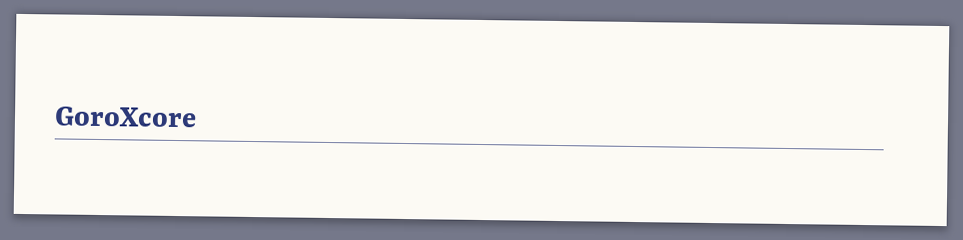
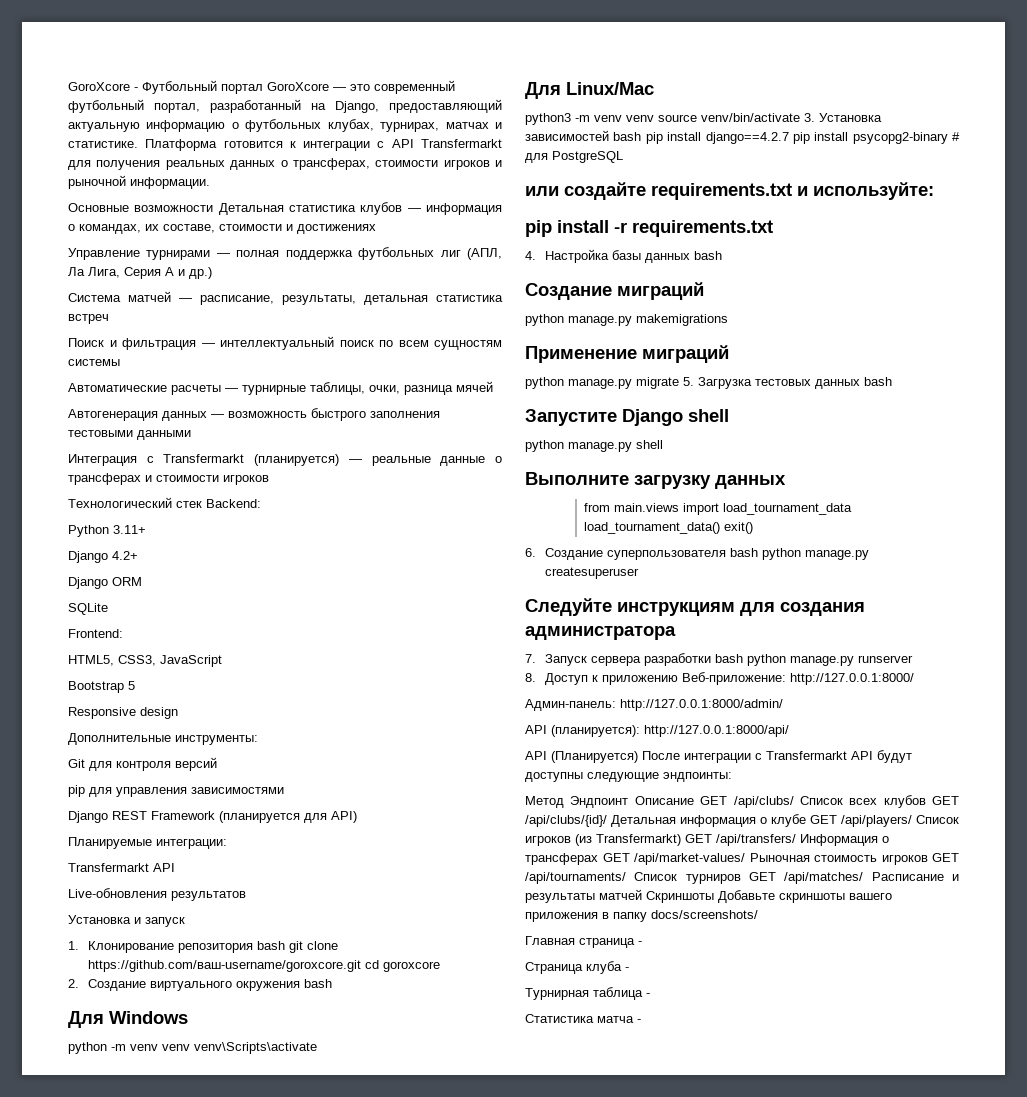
- GoroXcore
+ GoroXcore - Футбольный портал GoroXcore — это современный футбольный портал, разработанный на Django, предоставляющий актуальную информацию о футбольных клубах, турнирах, матчах и статистике. Платформа готовится к интеграции с API Transfermarkt для получения реальных данных о трансферах, стоимости игроков и рыночной информации.
+ Основные возможности Детальная статистика клубов — информация о командах, их составе, стоимости и достижениях
+ Управление турнирами — полная поддержка футбольных лиг (АПЛ, Ла Лига, Серия А и др.)
+ Система матчей — расписание, результаты, детальная статистика встреч
+ Поиск и фильтрация — интеллектуальный поиск по всем сущностям системы
+ Автоматические расчеты — турнирные таблицы, очки, разница мячей
+ Автогенерация данных — возможность быстрого заполнения тестовыми данными
+ Интеграция с Transfermarkt (планируется) — реальные данные о трансферах и стоимости игроков
+ Технологический стек Backend:
+ Python 3.11+
+ Django 4.2+
+ Django ORM
+ SQLite
+ Frontend:
+ HTML5, CSS3, JavaScript
+ Bootstrap 5
+ Responsive design
+ Дополнительные инструменты:
+ Git для контроля версий
+ pip для управления зависимостями
+ Django REST Framework (планируется для API)
+ Планируемые интеграции:
+ Transfermarkt API
+ Live-обновления результатов
+ Установка и запуск
+ 1. Клонирование репозитория bash git clone https://github.com/ваш-username/goroxcore.git cd goroxcore
+ 2. Создание виртуального окружения bash
+ Для Windows
+ python -m venv venv venv\Scripts\activate
+ Для Linux/Mac
+ python3 -m venv venv source venv/bin/activate 3. Установка зависимостей bash pip install django==4.2.7 pip install psycopg2-binary # для PostgreSQL
+ или создайте requirements.txt и используйте:
+ pip install -r requirements.txt
+ 4. Настройка базы данных bash
+ Создание миграций
+ python manage.py makemigrations
+ Применение миграций
+ python manage.py migrate 5. Загрузка тестовых данных bash
+ Запустите Django shell
+ python manage.py shell
+ Выполните загрузку данных
+ from main.views import load_tournament_data load_tournament_data() exit()
+ 6. Создание суперпользователя bash python manage.py createsuperuser
+ Следуйте инструкциям для создания администратора
+ 7. Запуск сервера разработки bash python manage.py runserver
+ 8. Доступ к приложению Веб-приложение: http://127.0.0.1:8000/
+ Админ-панель: http://127.0.0.1:8000/admin/
+ API (планируется): http://127.0.0.1:8000/api/
+ API (Планируется) После интеграции с Transfermarkt API будут доступны следующие эндпоинты:
+ Метод Эндпоинт Описание GET /api/clubs/ Список всех клубов GET /api/clubs/{id}/ Детальная информация о клубе GET /api/players/ Список игроков (из Transfermarkt) GET /api/transfers/ Информация о трансферах GET /api/market-values/ Рыночная стоимость игроков GET /api/tournaments/ Список турниров GET /api/matches/ Расписание и результаты матчей Скриншоты Добавьте скриншоты вашего приложения в папку docs/screenshots/
+ Главная страница -
+ Страница клуба -
+ Турнирная таблица -
+ Статистика матча -

